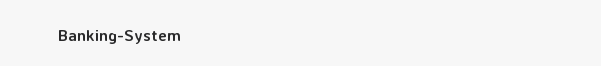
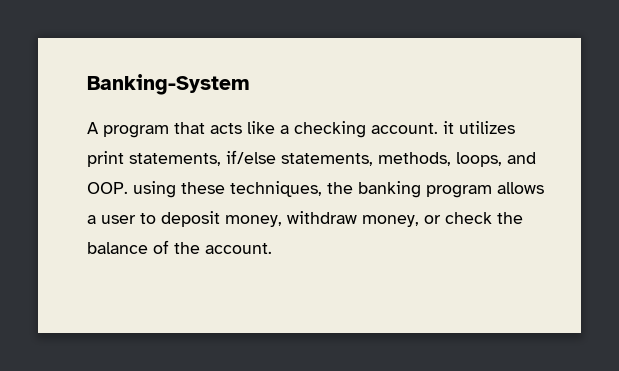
+ A program that acts like a checking account. it utilizes print statements, if/else statements, methods, loops, and OOP. using these techniques, the banking program allows a user to deposit money, withdraw money, or check the balance of the account.

